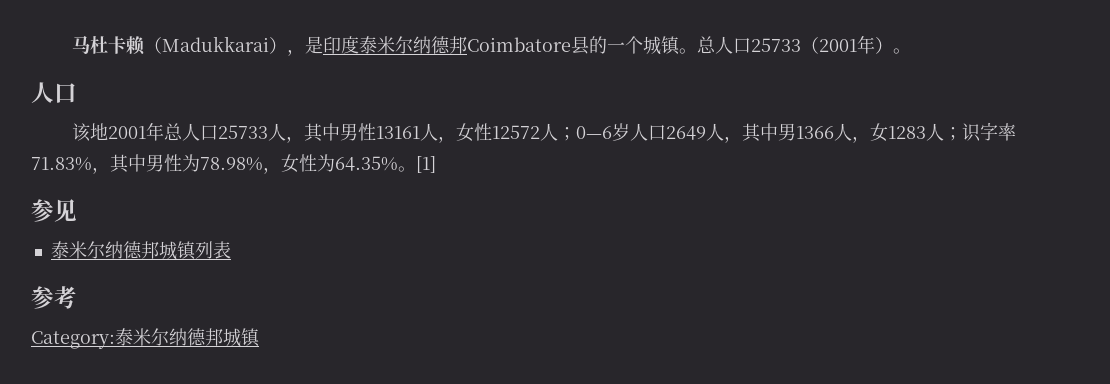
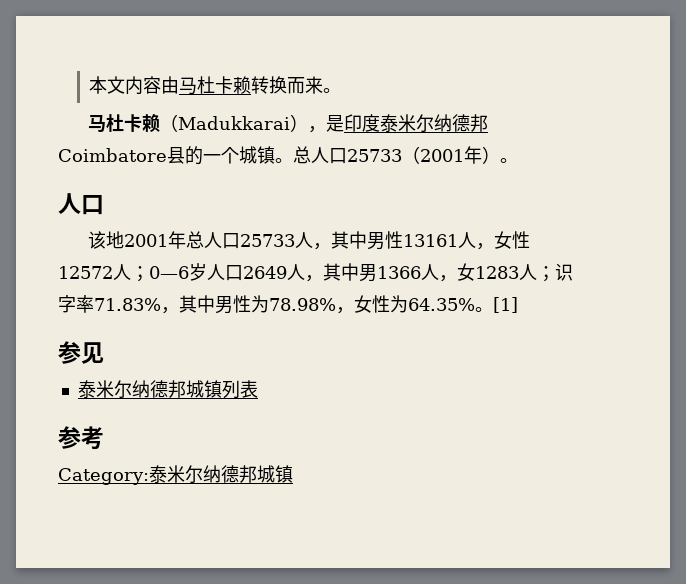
+ 本文内容由马杜卡赖转换而来。

